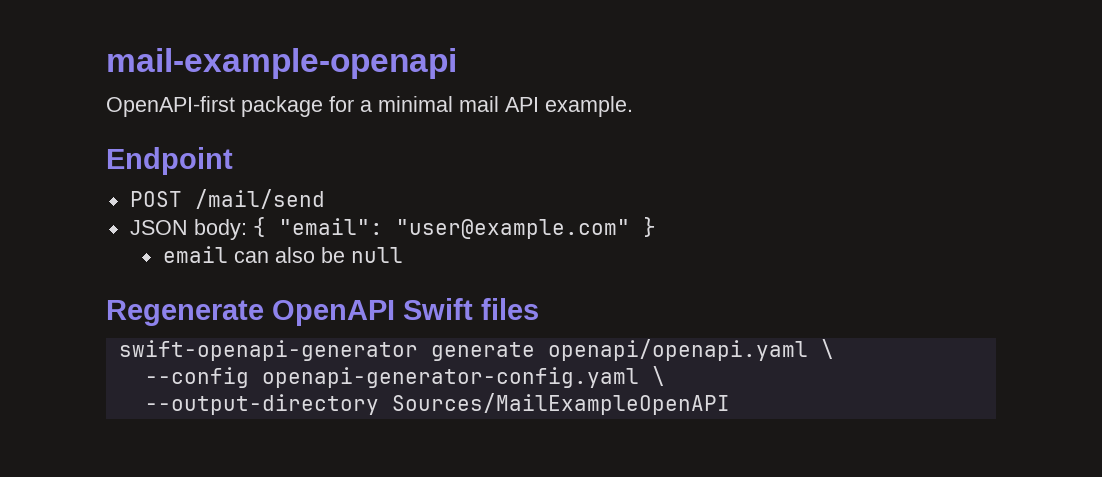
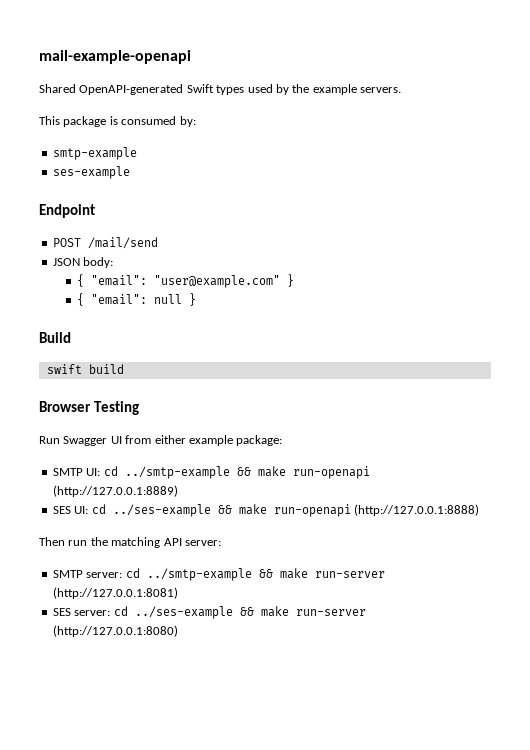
- OpenAPI-first package for a minimal mail API example.
+ Shared OpenAPI-generated Swift types used by the example servers.
+ This package is consumed by:
+ smtp-example
+ ses-example
- JSON body: { "email": "user@example.com" }
+ JSON body:
+ { "email": "user@example.com" }
- email can also be null
- Regenerate OpenAPI Swift files
- swift-openapi-generator generate openapi/openapi.yaml \
- --config openapi-generator-config.yaml \
- --output-directory Sources/MailExampleOpenAPI
+ { "email": null }
+ Build
+ swift build
+ Browser Testing
+ Run Swagger UI from either example package:
+ SMTP UI: cd ../smtp-example && make run-openapi (http://127.0.0.1:8889)
+ SES UI: cd ../ses-example && make run-openapi (http://127.0.0.1:8888)
+ Then run the matching API server:
+ SMTP server: cd ../smtp-example && make run-server (http://127.0.0.1:8081)
+ SES server: cd ../ses-example && make run-server (http://127.0.0.1:8080)

